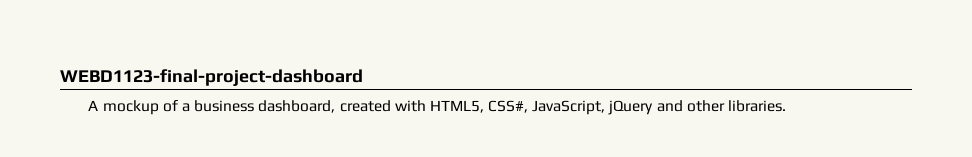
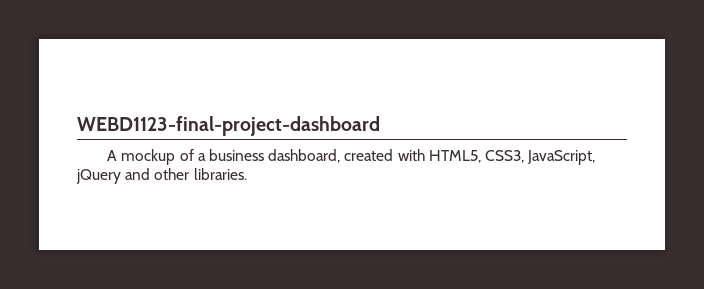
- A mockup of a business dashboard, created with HTML5, CSS#, JavaScript, jQuery and other libraries.
+ A mockup of a business dashboard, created with HTML5, CSS3, JavaScript, jQuery and other libraries.

